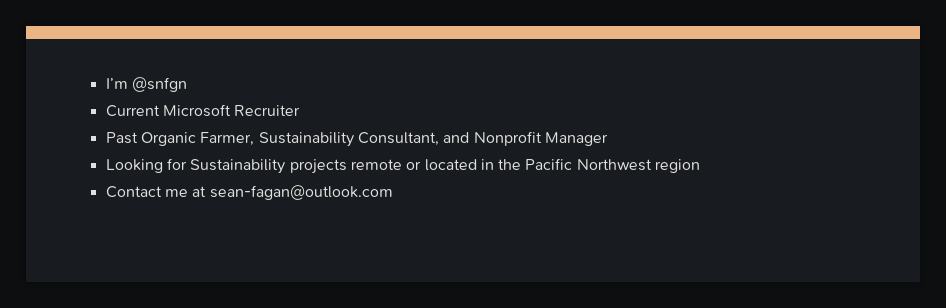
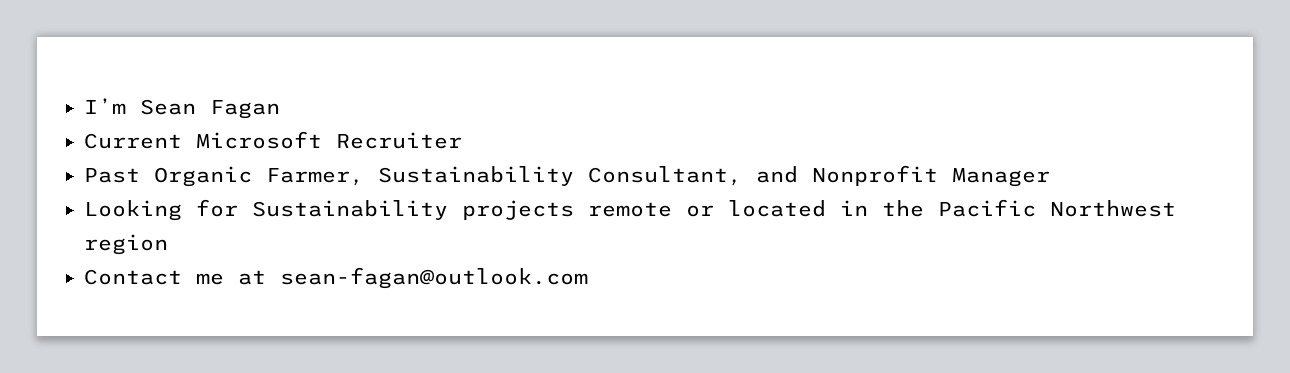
- I’m @snfgn
+ I’m Sean Fagan

